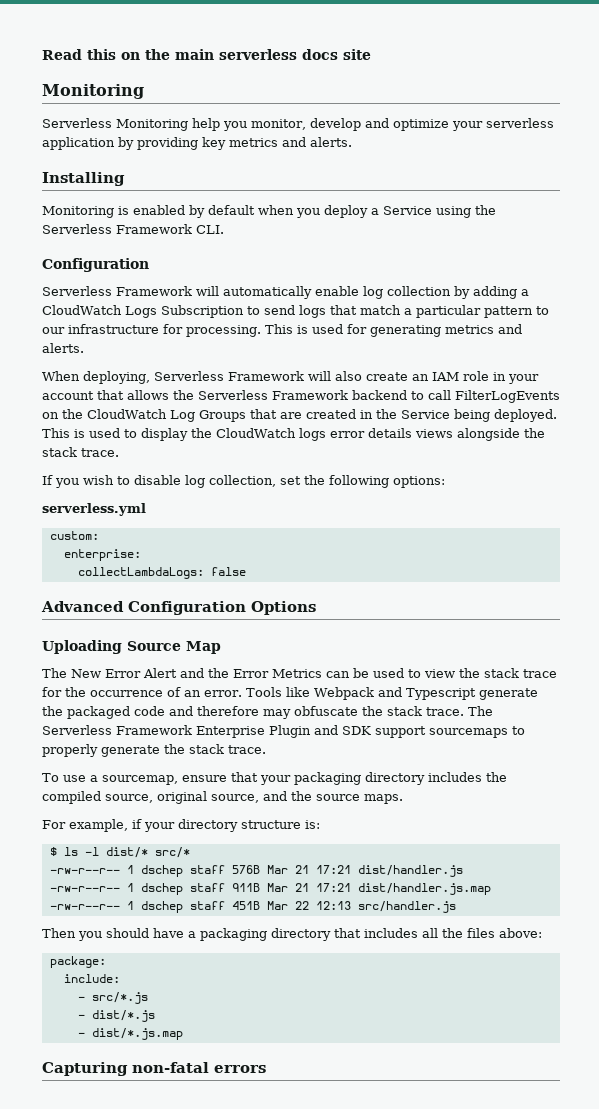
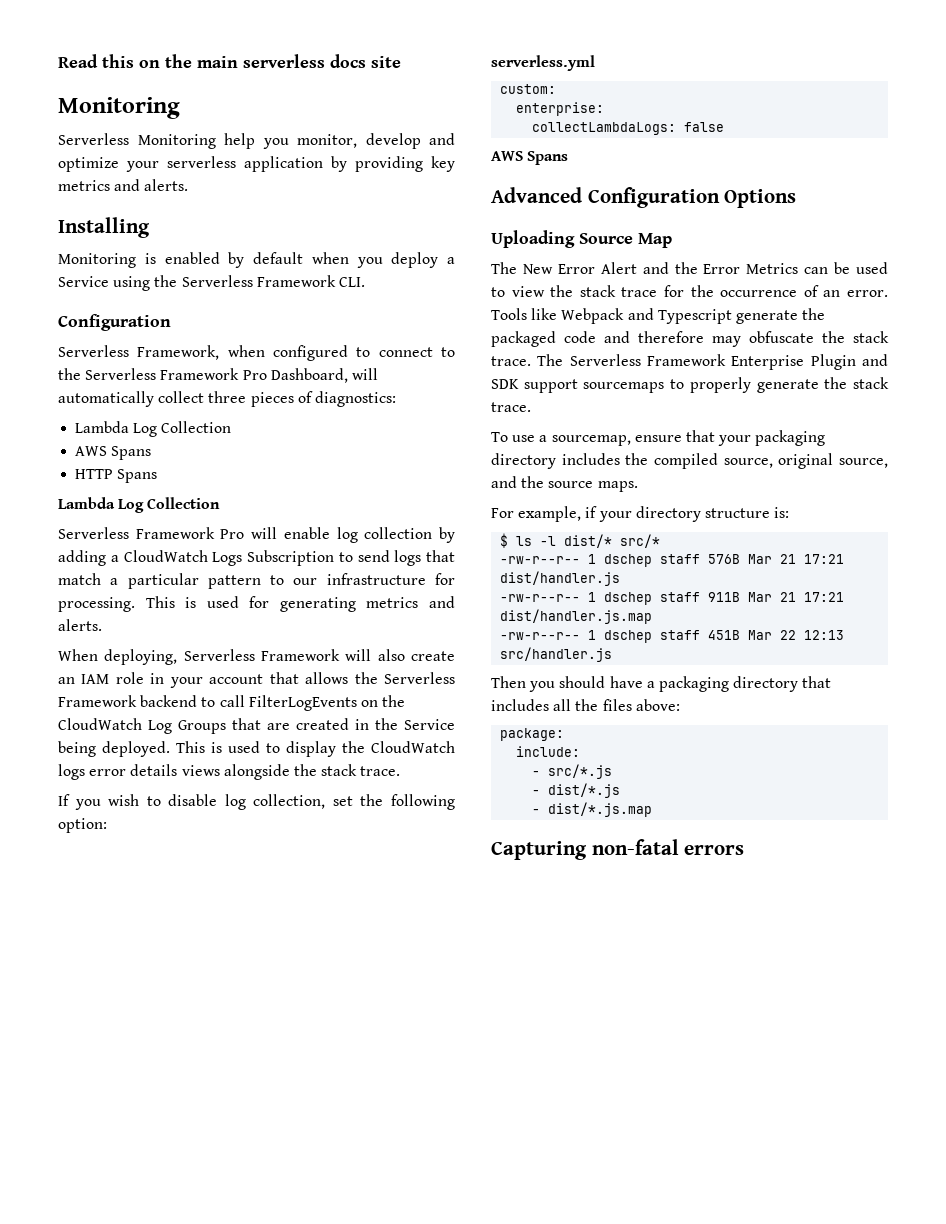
- Serverless Framework will automatically enable log collection by adding a CloudWatch Logs Subscription to send logs that match a particular pattern to our infrastructure for processing.
+ Serverless Framework, when configured to connect to the Serverless Framework Pro Dashboard, will automatically collect three pieces of diagnostics:
+ Lambda Log Collection
+ AWS Spans
+ HTTP Spans
+ Lambda Log Collection
+ Serverless Framework Pro will enable log collection by adding a CloudWatch Logs Subscription to send logs that match a particular pattern to our infrastructure for processing.
- If you wish to disable log collection, set the following options:
+ If you wish to disable log collection, set the following option:
  collectLambdaLogs: false
+ AWS Spans

